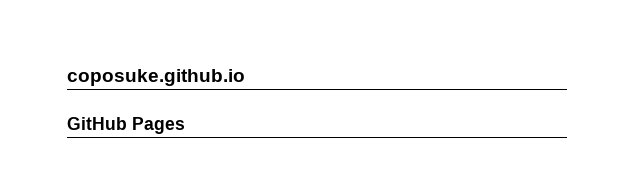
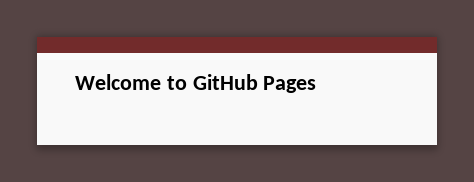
- coposuke.github.io
- GitHub Pages
+ Welcome to GitHub Pages

